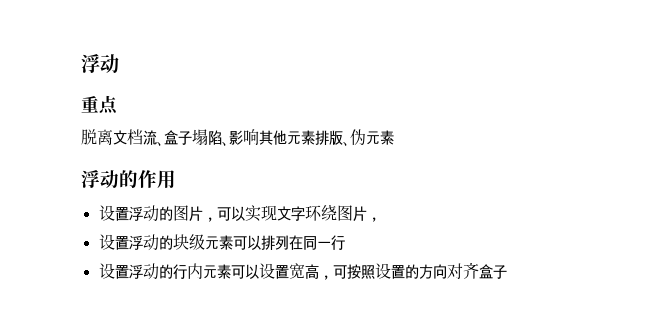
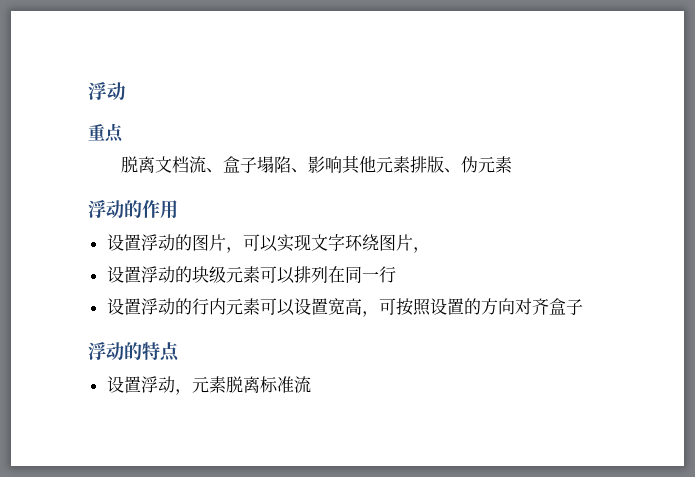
+ 浮动的特点
+ 设置浮动，元素脱离标准流

